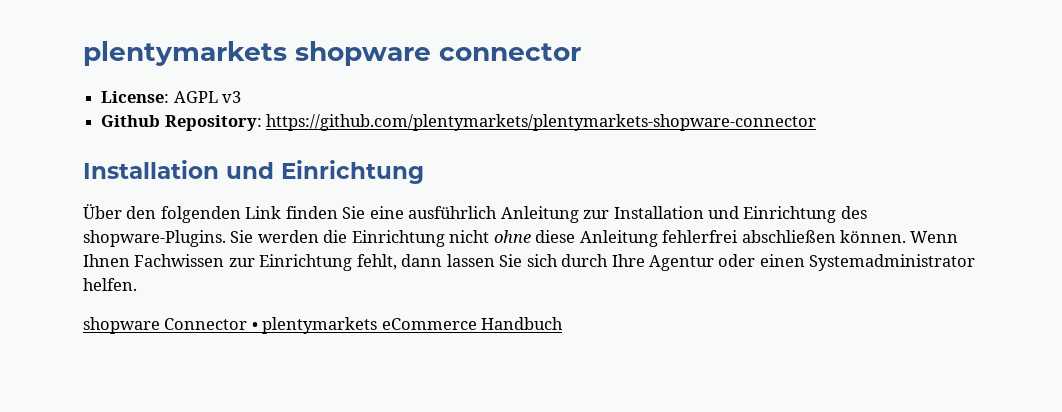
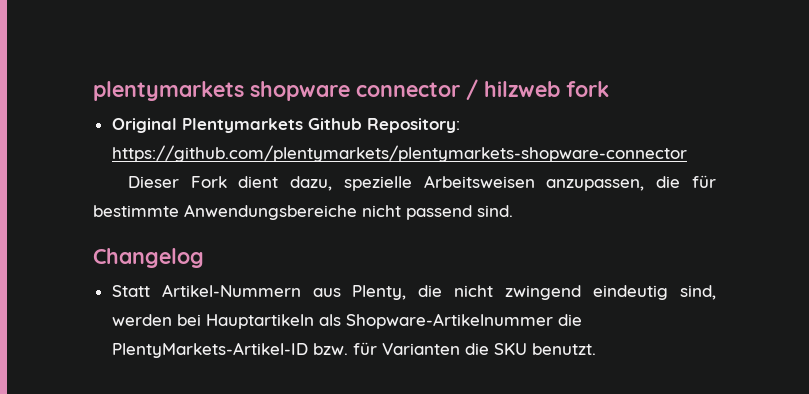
- plentymarkets shopware connector
- License: AGPL v3
- Github Repository: https://github.com/plentymarkets/plentymarkets-shopware-connector
- Installation und Einrichtung
- Über den folgenden Link finden Sie eine ausführlich Anleitung zur Installation und Einrichtung des shopware-Plugins. Sie werden die Einrichtung nicht ohne diese Anleitung fehlerfrei abschließen können. Wenn Ihnen Fachwissen zur Einrichtung fehlt, dann lassen Sie sich durch Ihre Agentur oder einen Systemadministrator helfen.
- shopware Connector • plentymarkets eCommerce Handbuch
+ plentymarkets shopware connector / hilzweb fork
+ Original Plentymarkets Github Repository: https://github.com/plentymarkets/plentymarkets-shopware-connector
+ Dieser Fork dient dazu, spezielle Arbeitsweisen anzupassen, die für bestimmte Anwendungsbereiche nicht passend sind.
+ Changelog
+ Statt Artikel-Nummern aus Plenty, die nicht zwingend eindeutig sind, werden bei Hauptartikeln als Shopware-Artikelnummer die PlentyMarkets-Artikel-ID bzw. für Varianten die SKU benutzt.

